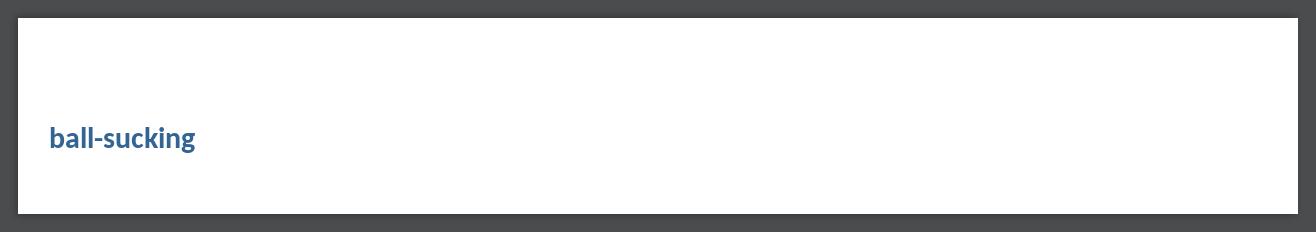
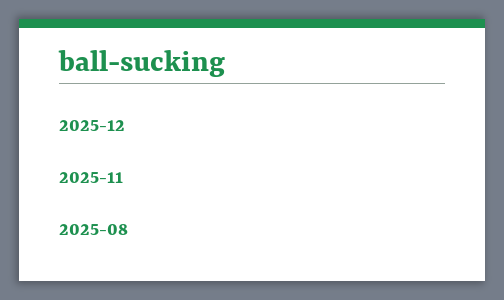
+ 2025-12
+ 2025-11
+ 2025-08

